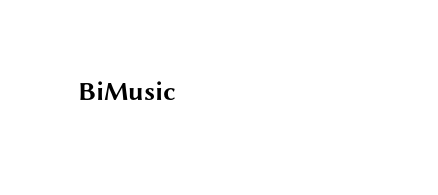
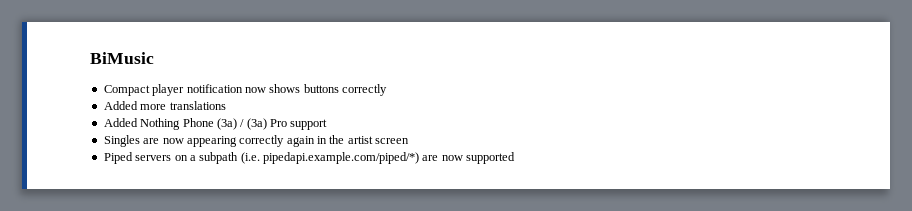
+ Compact player notification now shows buttons correctly
+ Added more translations
+ Added Nothing Phone (3a) / (3a) Pro support
+ Singles are now appearing correctly again in the artist screen
+ Piped servers on a subpath (i.e. pipedapi.example.com/piped/*) are now supported

